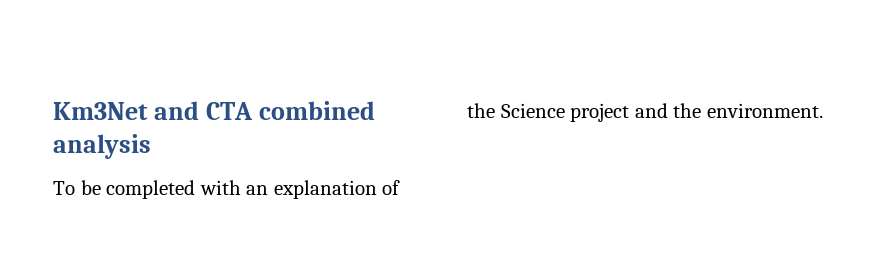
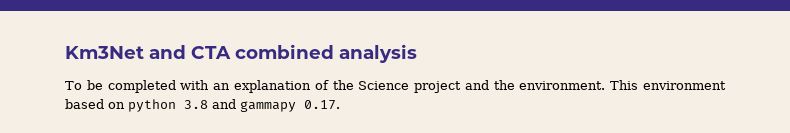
+ This environment based on python 3.8 and gammapy 0.17.

